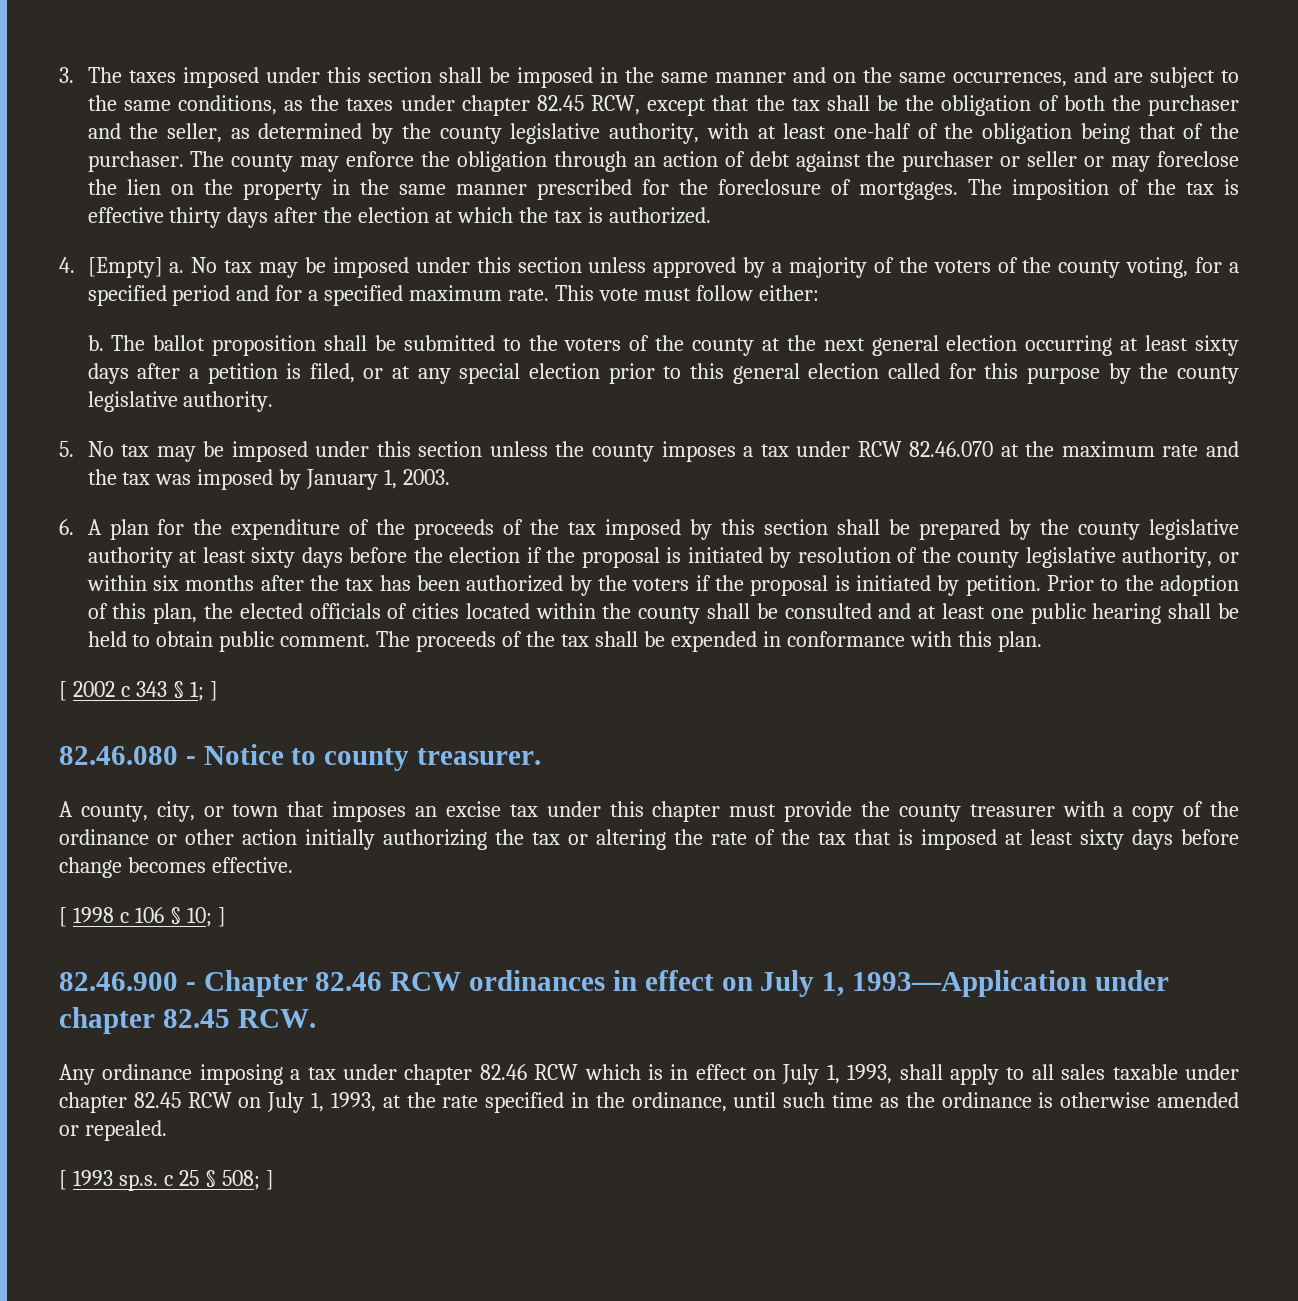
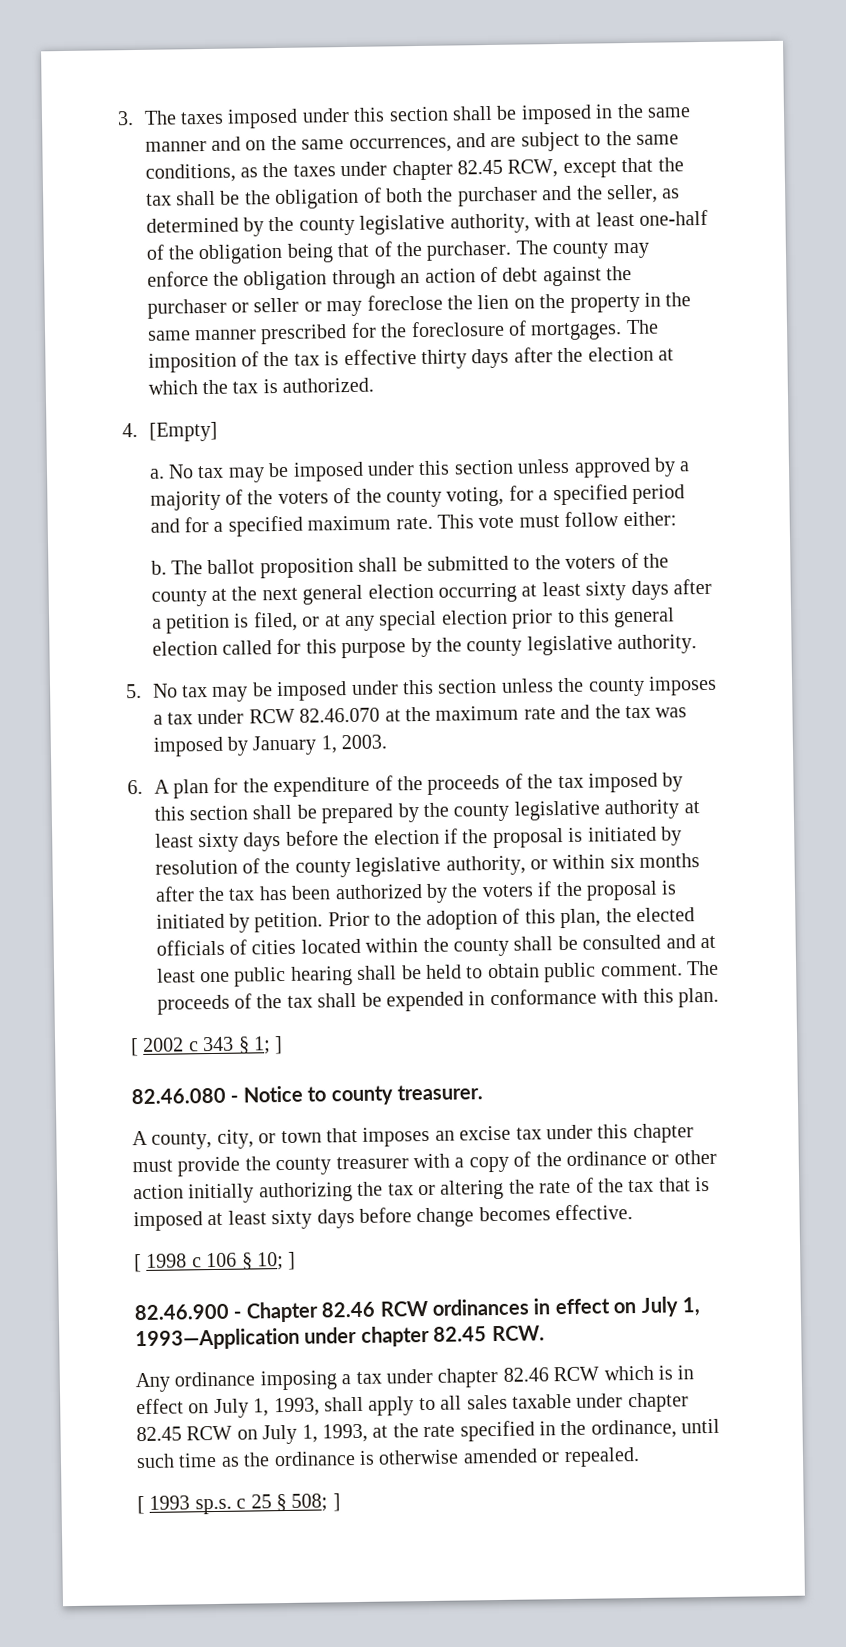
- 4. [Empty] a.
+ 4. [Empty]
+ a.

